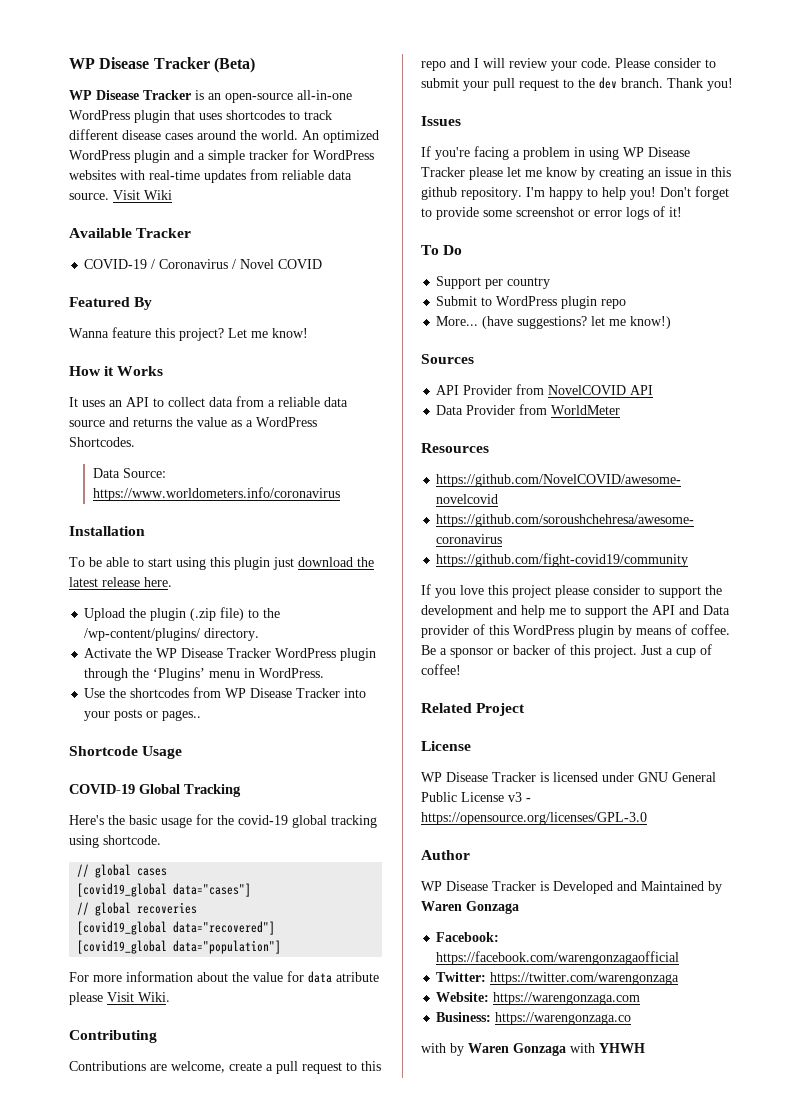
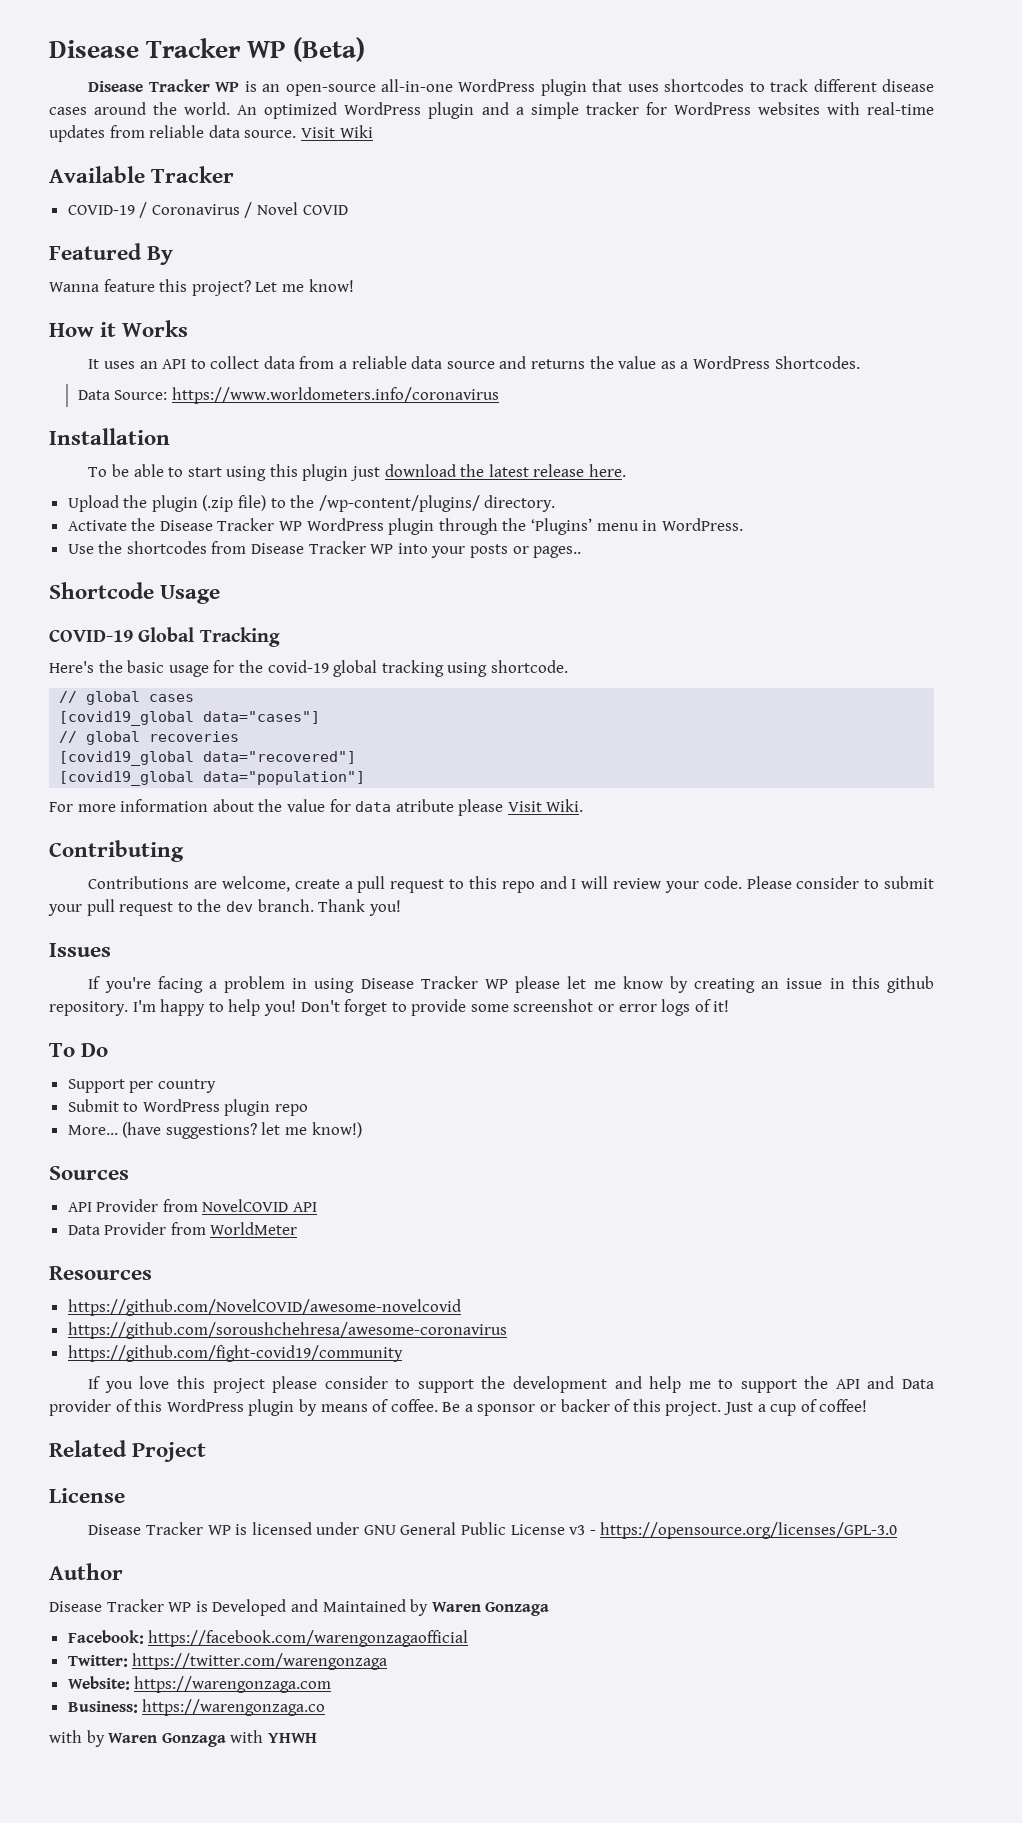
- WP Disease Tracker (Beta)
+ Disease Tracker WP (Beta)
- WP Disease Tracker is an open-source all-in-one WordPress plugin that uses shortcodes to track different disease cases around the world.
+ Disease Tracker WP is an open-source all-in-one WordPress plugin that uses shortcodes to track different disease cases around the world.
- Activate the WP Disease Tracker WordPress plugin through the ‘Plugins’ menu in WordPress.
+ Activate the Disease Tracker WP WordPress plugin through the ‘Plugins’ menu in WordPress.
- Use the shortcodes from WP Disease Tracker into your posts or pages..
+ Use the shortcodes from Disease Tracker WP into your posts or pages..
- If you're facing a problem in using WP Disease Tracker please let me know by creating an issue in this github repository.
+ If you're facing a problem in using Disease Tracker WP please let me know by creating an issue in this github repository.
- WP Disease Tracker is licensed under GNU General Public License v3 - https://opensource.org/licenses/GPL-3.0
+ Disease Tracker WP is licensed under GNU General Public License v3 - https://opensource.org/licenses/GPL-3.0
- WP Disease Tracker is Developed and Maintained by Waren Gonzaga
+ Disease Tracker WP is Developed and Maintained by Waren Gonzaga

